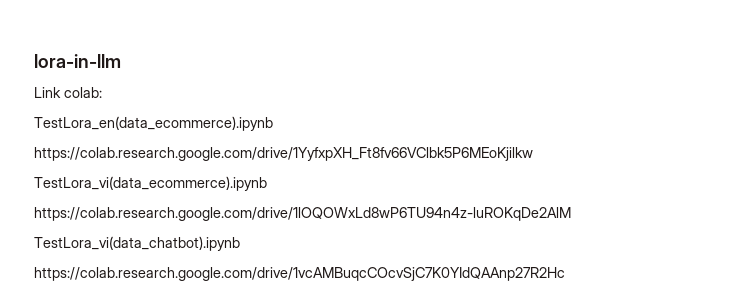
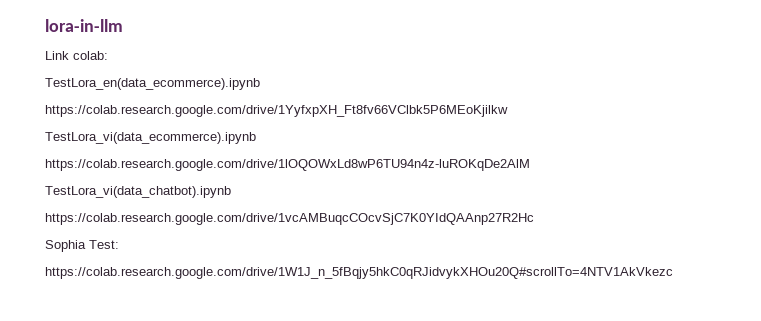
+ Sophia Test:
+ https://colab.research.google.com/drive/1W1J_n_5fBqjy5hkC0qRJidvykXHOu20Q#scrollTo=4NTV1AkVkezc

